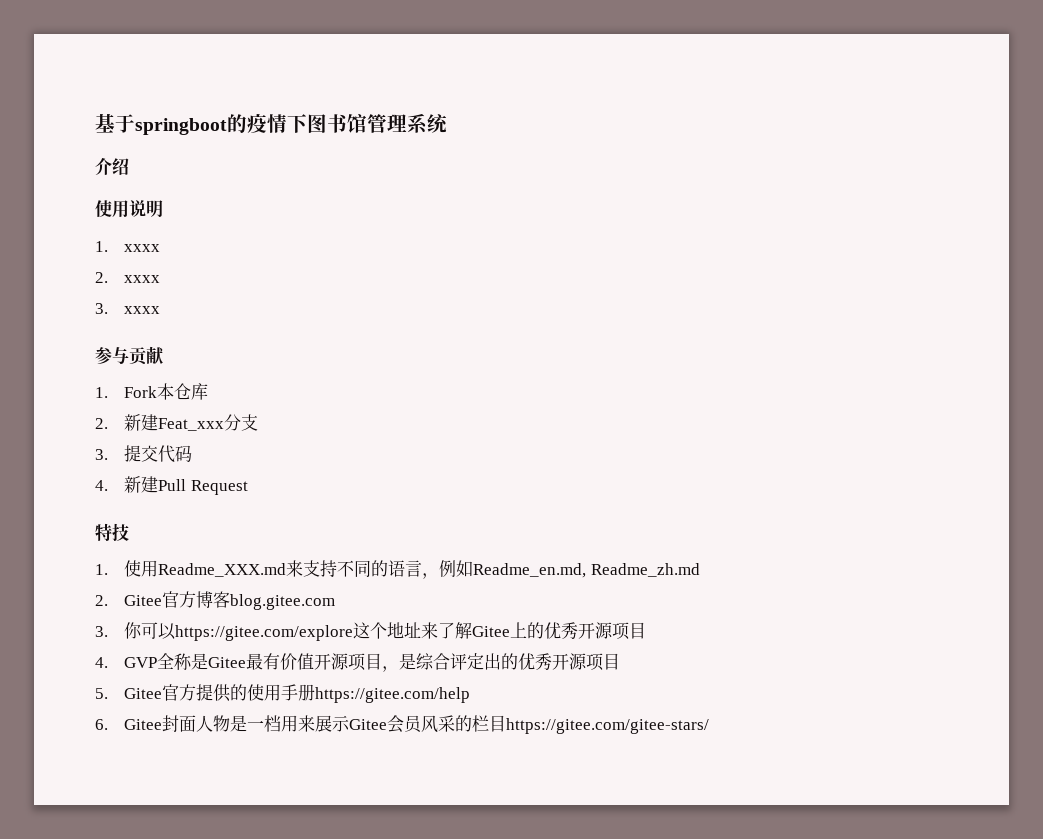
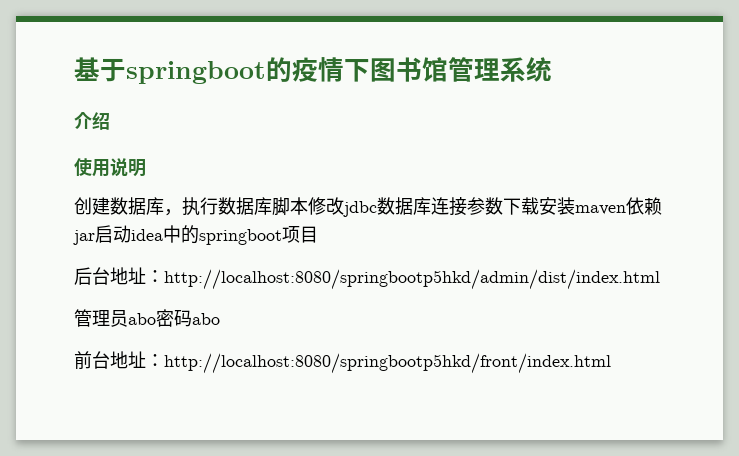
- 1. xxxx
- 2. xxxx
- 3. xxxx
- 参与贡献
- 1. Fork本仓库
- 2.新建Feat_xxx分支
- 3.提交代码
- 4.新建Pull Request
- 特技
- 1.使用Readme_XXX.md来支持不同的语言，例如Readme_en.md, Readme_zh.md
- 2. Gitee官方博客blog.gitee.com
- 3.你可以https://gitee.com/explore这个地址来了解Gitee上的优秀开源项目
- 4. GVP全称是Gitee最有价值开源项目，是综合评定出的优秀开源项目
- 5. Gitee官方提供的使用手册https://gitee.com/help
- 6. Gitee封面人物是一档用来展示Gitee会员风采的栏目https://gitee.com/gitee-stars/
+ 创建数据库，执行数据库脚本修改jdbc数据库连接参数下载安装maven依赖jar启动idea中的springboot项目
+ 后台地址：http://localhost:8080/springbootp5hkd/admin/dist/index.html
+ 管理员abo密码abo
+ 前台地址：http://localhost:8080/springbootp5hkd/front/index.html

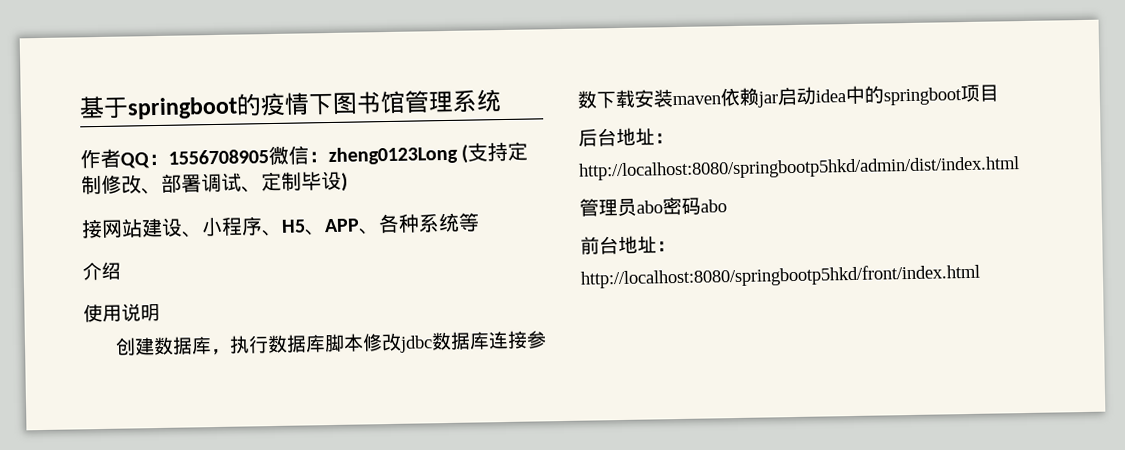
+ 作者QQ：1556708905微信：zheng0123Long (支持定制修改、部署调试、定制毕设)
+ 接网站建设、小程序、H5、APP、各种系统等

